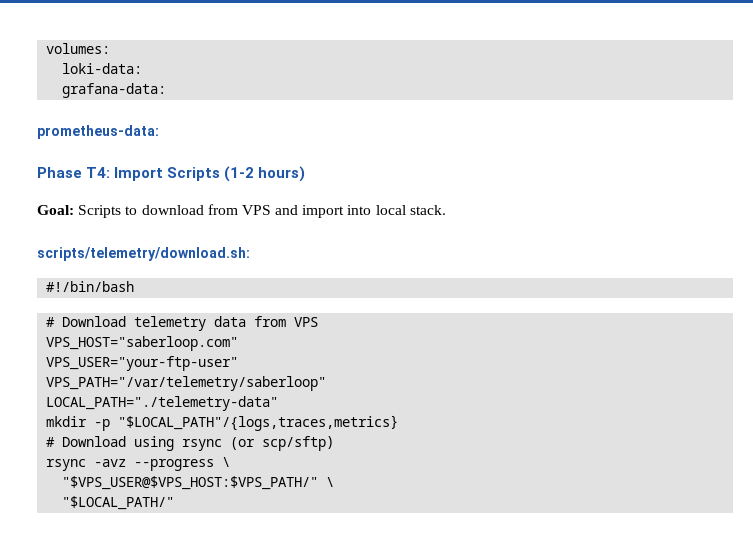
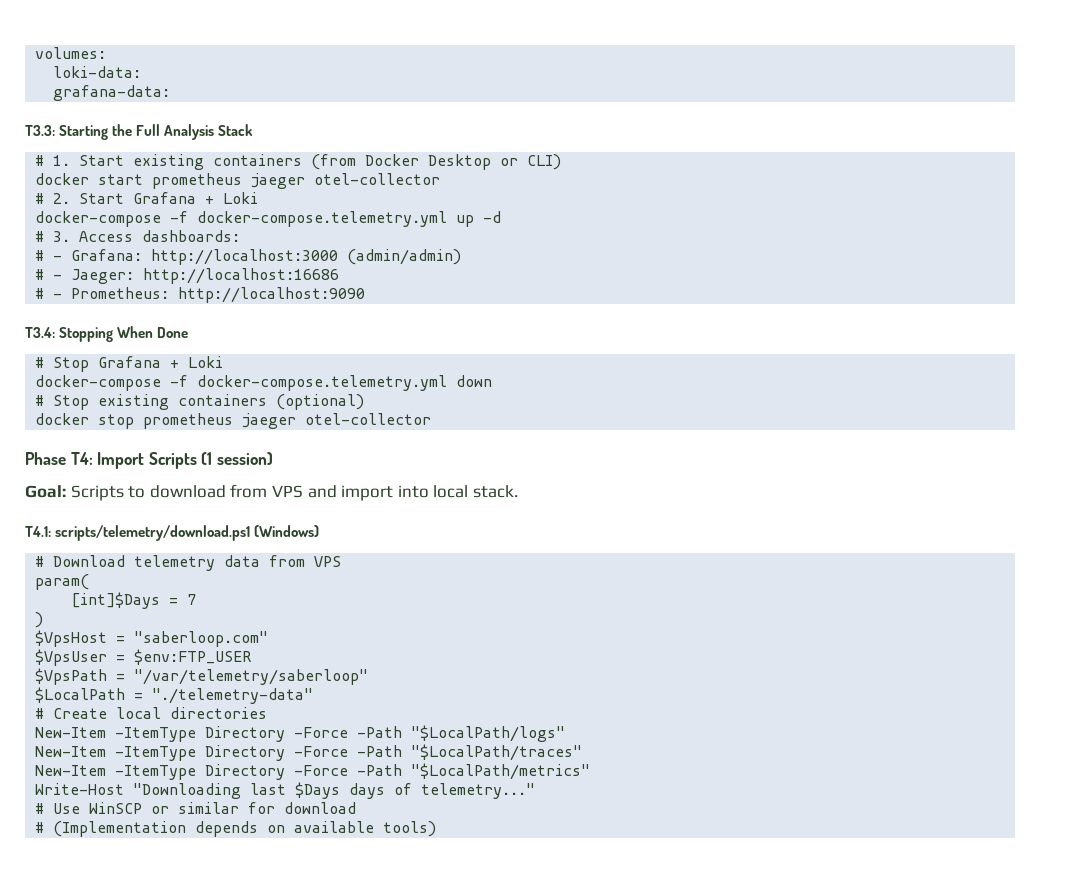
- prometheus-data:
+ T3.3: Starting the Full Analysis Stack
+ # 1. Start existing containers (from Docker Desktop or CLI)
+ docker start prometheus jaeger otel-collector
+ # 2. Start Grafana + Loki
+ docker-compose -f docker-compose.telemetry.yml up -d
+ # 3. Access dashboards:
+ # - Grafana: http://localhost:3000 (admin/admin)
+ # - Jaeger: http://localhost:16686
+ # - Prometheus: http://localhost:9090
+ T3.4: Stopping When Done
+ # Stop Grafana + Loki
+ docker-compose -f docker-compose.telemetry.yml down
+ # Stop existing containers (optional)
+ docker stop prometheus jaeger otel-collector
- Phase T4: Import Scripts (1-2 hours)
+ Phase T4: Import Scripts (1 session)
- scripts/telemetry/download.sh:
- #!/bin/bash
+ T4.1: scripts/telemetry/download.ps1 (Windows)
- VPS_HOST="saberloop.com"
- VPS_USER="your-ftp-user"
- VPS_PATH="/var/telemetry/saberloop"
- LOCAL_PATH="./telemetry-data"
- mkdir -p "$LOCAL_PATH"/{logs,traces,metrics}
- # Download using rsync (or scp/sftp)
- rsync -avz --progress \
- "$VPS_USER@$VPS_HOST:$VPS_PATH/" \
- "$LOCAL_PATH/"
+ param(
+ [int]$Days = 7
+ )
+ $VpsHost = "saberloop.com"
+ $VpsUser = $env:FTP_USER
+ $VpsPath = "/var/telemetry/saberloop"
+ $LocalPath = "./telemetry-data"
+ # Create local directories
+ New-Item -ItemType Directory -Force -Path "$LocalPath/logs"
+ New-Item -ItemType Directory -Force -Path "$LocalPath/traces"
+ New-Item -ItemType Directory -Force -Path "$LocalPath/metrics"
+ Write-Host "Downloading last $Days days of telemetry..."
+ # Use WinSCP or similar for download
+ # (Implementation depends on available tools)

